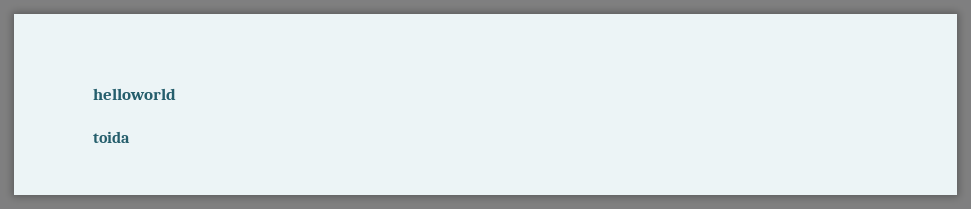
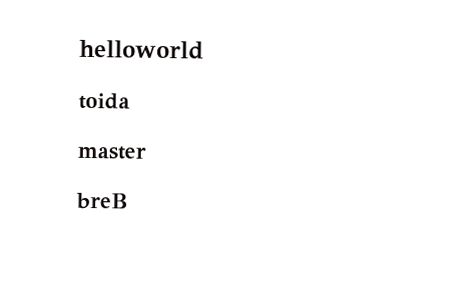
+ master
+ breB

